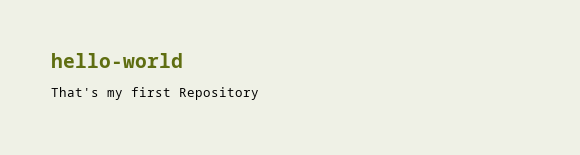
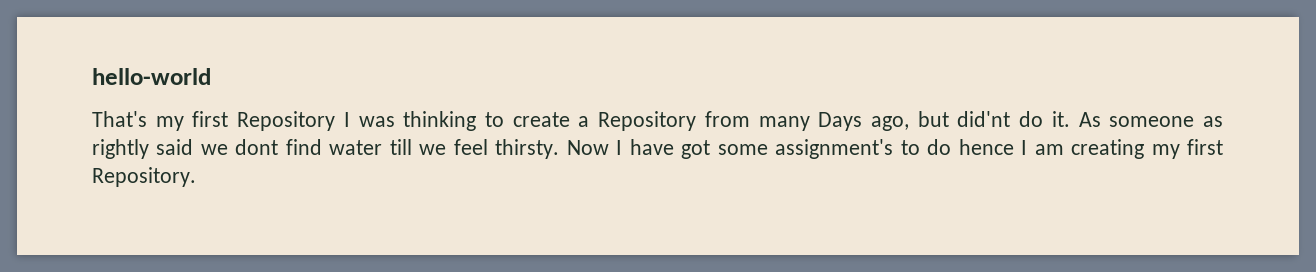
- That's my first Repository
+ That's my first Repository I was thinking to create a Repository from many Days ago, but did'nt do it. As someone as rightly said we dont find water till we feel thirsty. Now I have got some assignment's to do hence I am creating my first Repository.

